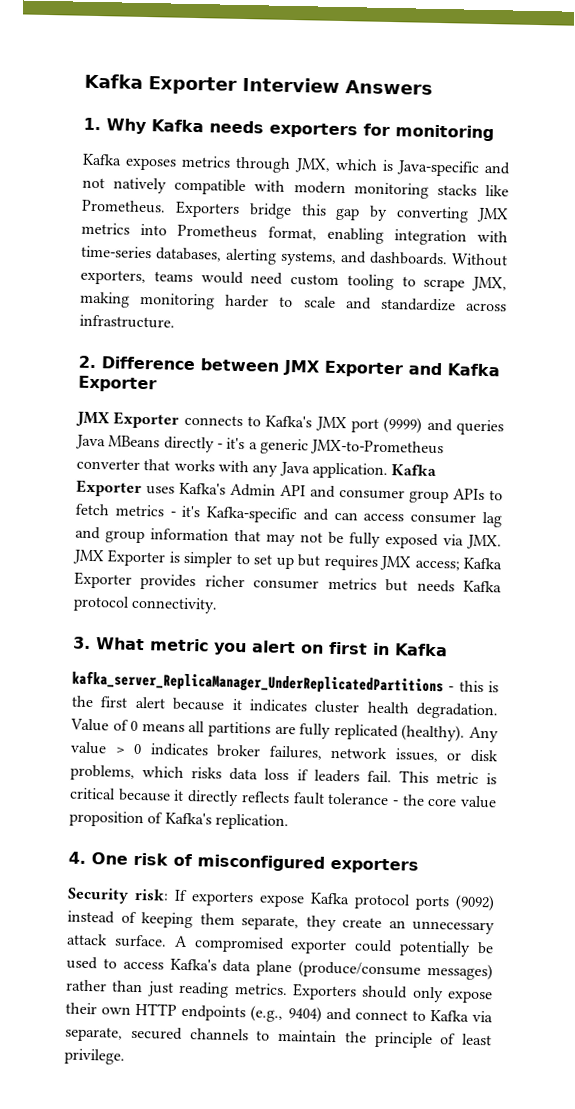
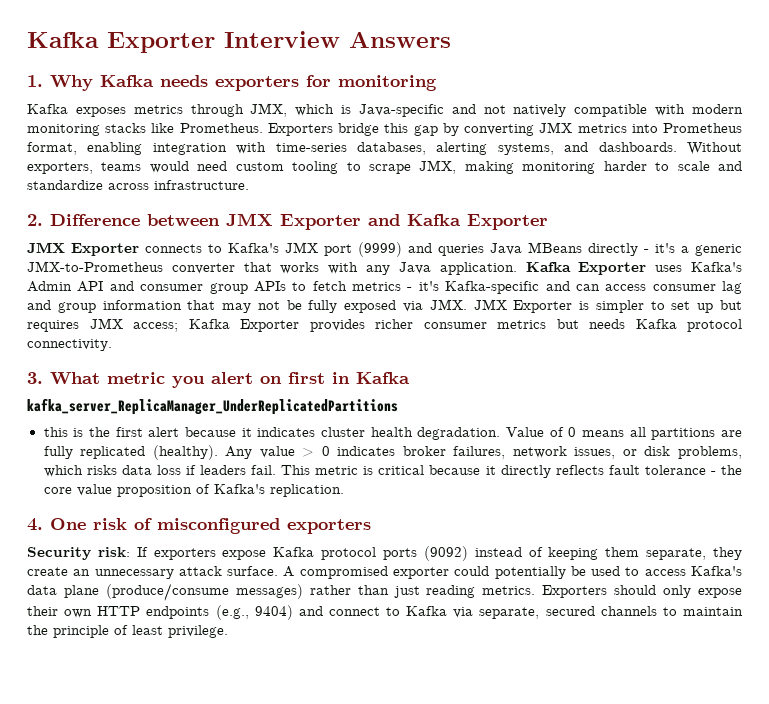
- kafka_server_ReplicaManager_UnderReplicatedPartitions - this is the first alert because it indicates cluster health degradation.
+ kafka_server_ReplicaManager_UnderReplicatedPartitions
+ this is the first alert because it indicates cluster health degradation.

